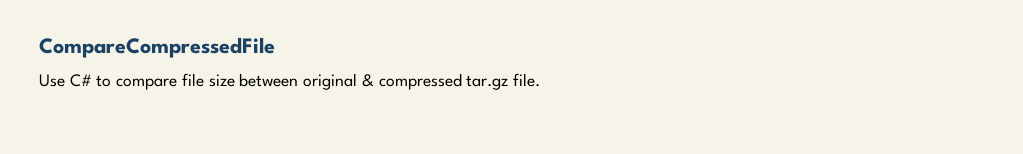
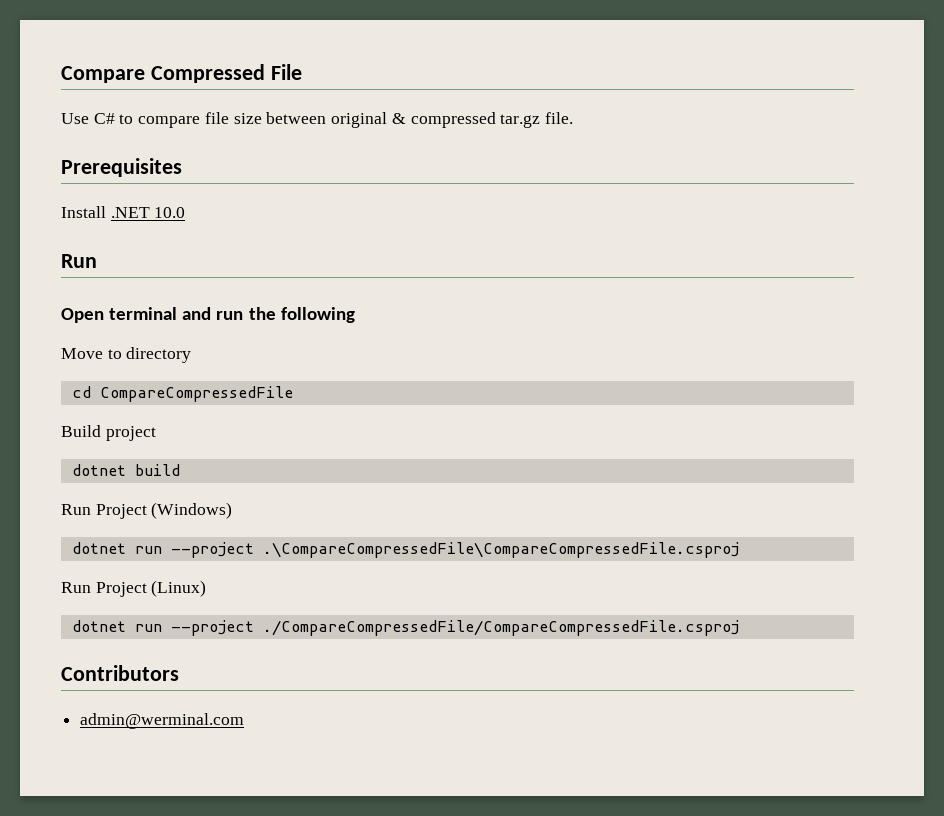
- CompareCompressedFile
+ Compare Compressed File
+ Prerequisites
+ Install .NET 10.0
+ Run
+ Open terminal and run the following
+ Move to directory
+ cd CompareCompressedFile
+ Build project
+ dotnet build
+ Run Project (Windows)
+ dotnet run --project .\CompareCompressedFile\CompareCompressedFile.csproj
+ Run Project (Linux)
+ dotnet run --project ./CompareCompressedFile/CompareCompressedFile.csproj
+ Contributors
+ admin@werminal.com

